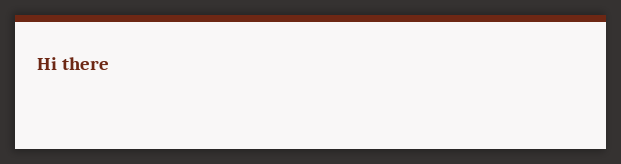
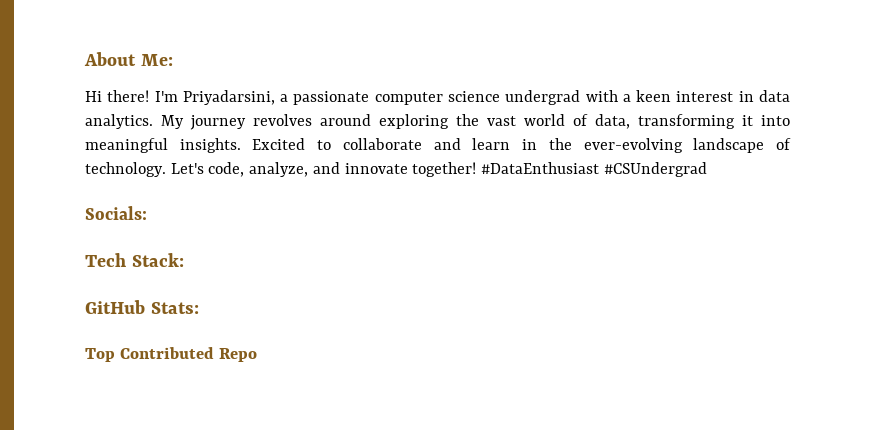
- Hi there
+ About Me:
+ Hi there! I'm Priyadarsini, a passionate computer science undergrad with a keen interest in data analytics. My journey revolves around exploring the vast world of data, transforming it into meaningful insights. Excited to collaborate and learn in the ever-evolving landscape of technology. Let's code, analyze, and innovate together! #DataEnthusiast #CSUndergrad
+ Socials:
+ Tech Stack:
+ GitHub Stats:
+ Top Contributed Repo

